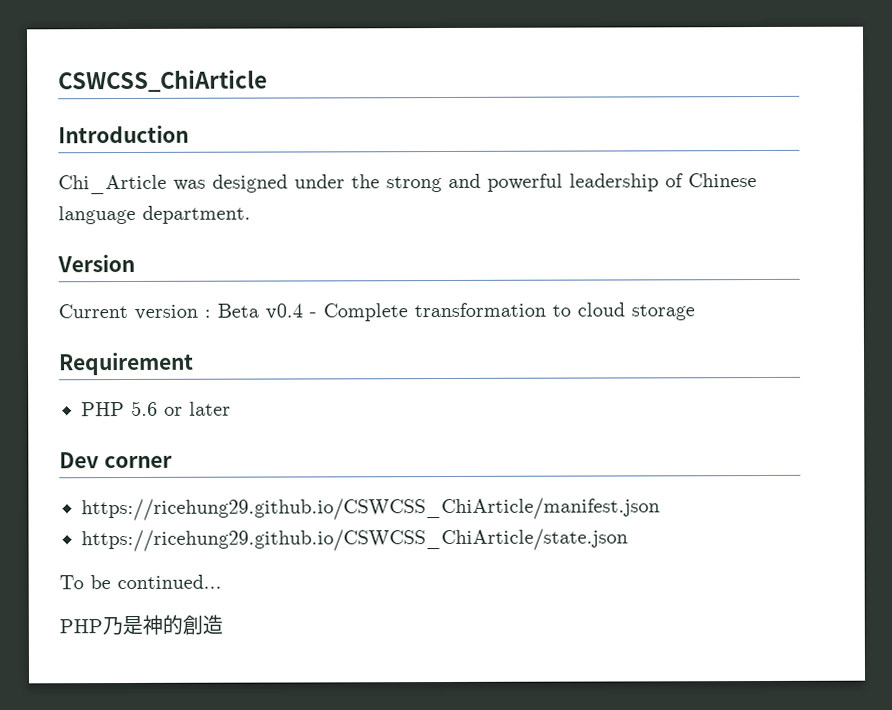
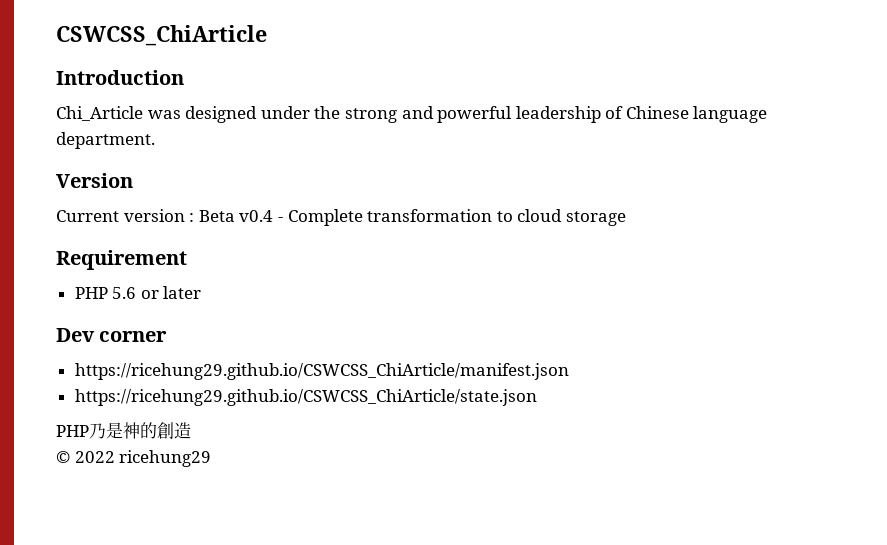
- To be continued...
+ © 2022 ricehung29

